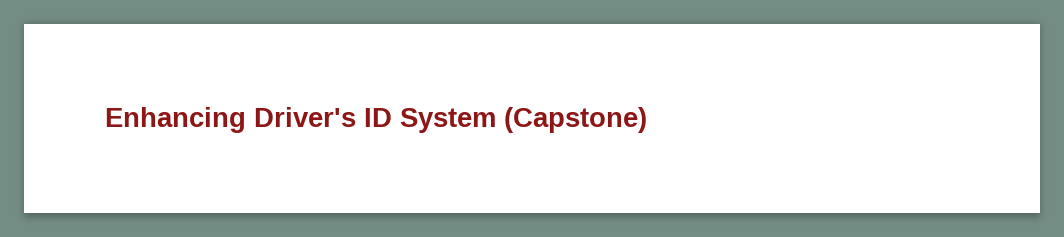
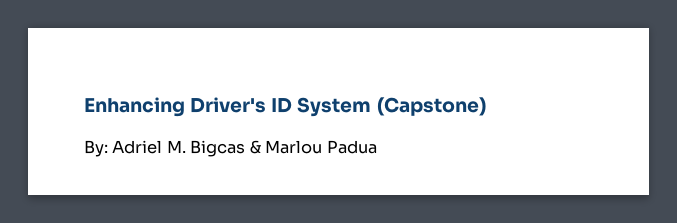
+ By: Adriel M. Bigcas & Marlou Padua

